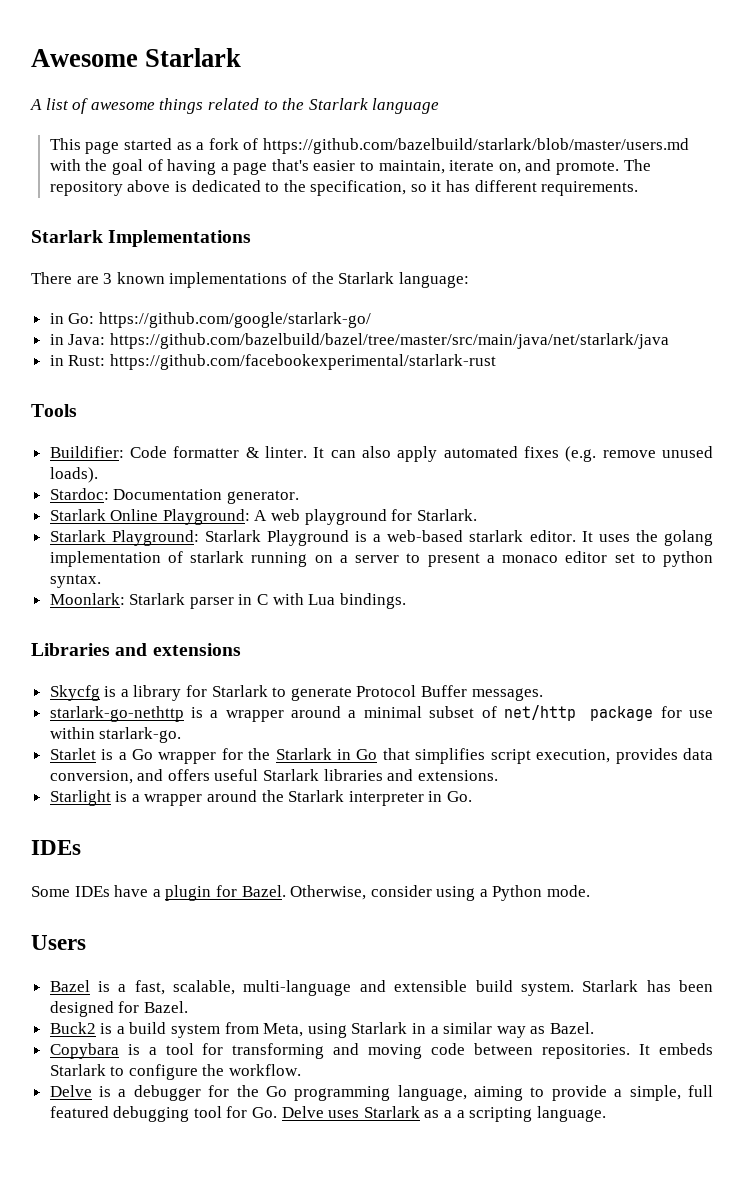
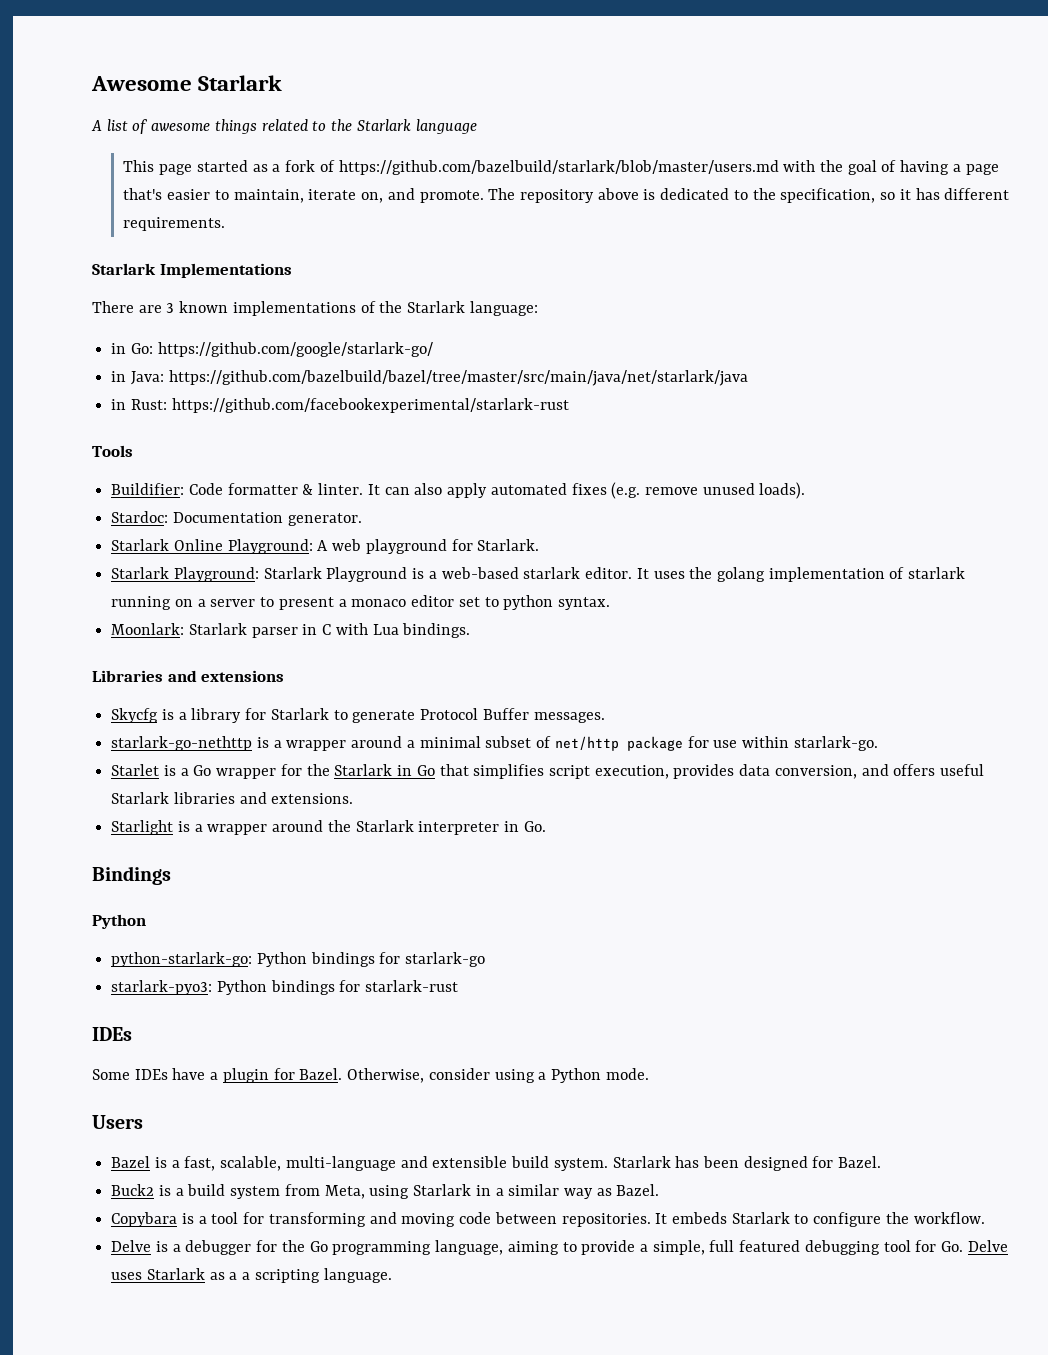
+ Bindings
+ Python
+ python-starlark-go: Python bindings for starlark-go
+ starlark-pyo3: Python bindings for starlark-rust

